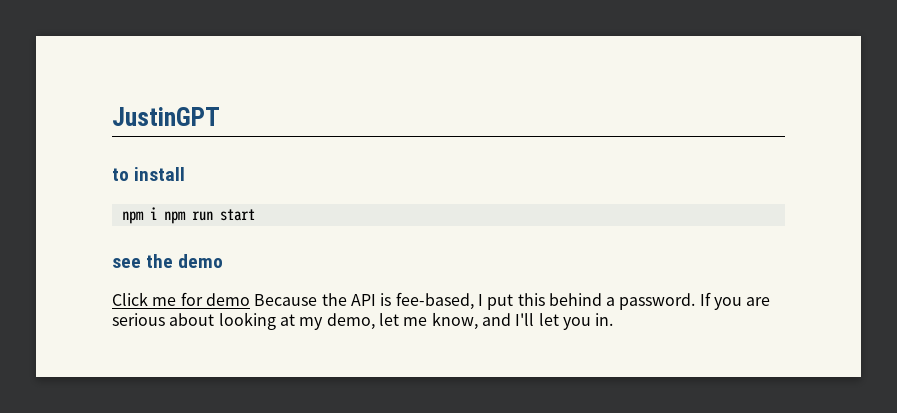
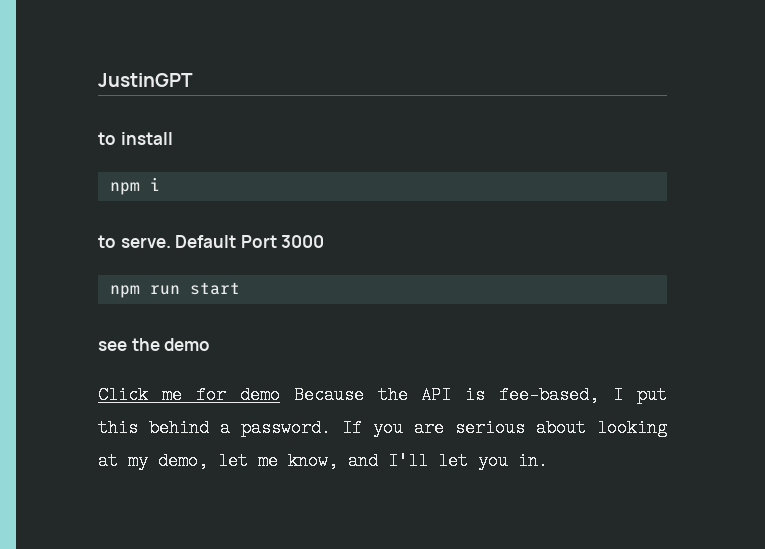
- npm i npm run start
+ npm i
+ to serve. Default Port 3000
+ npm run start

